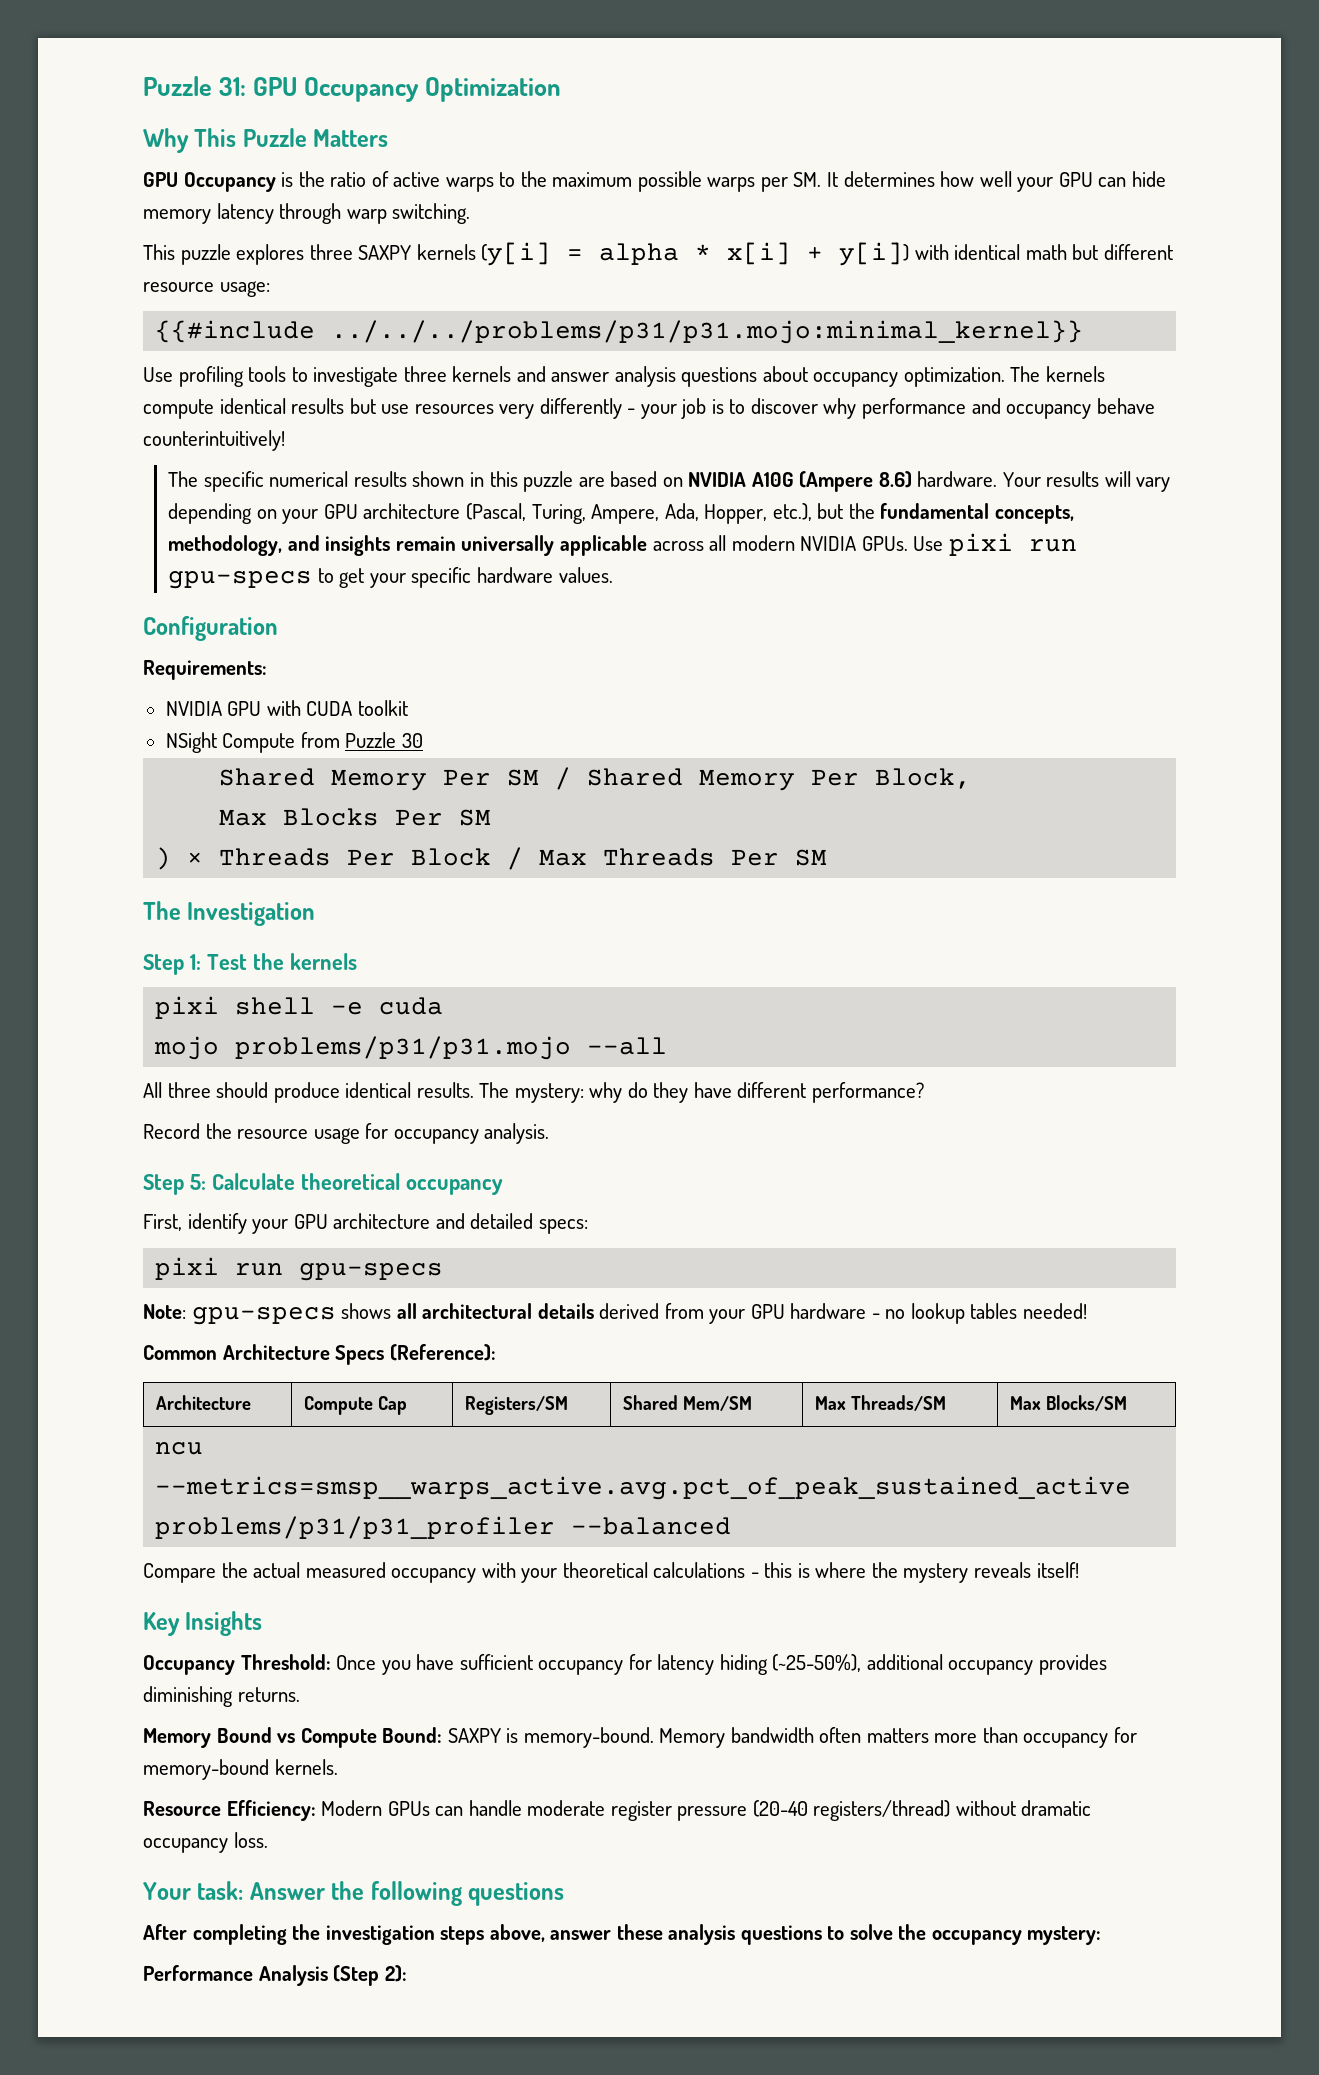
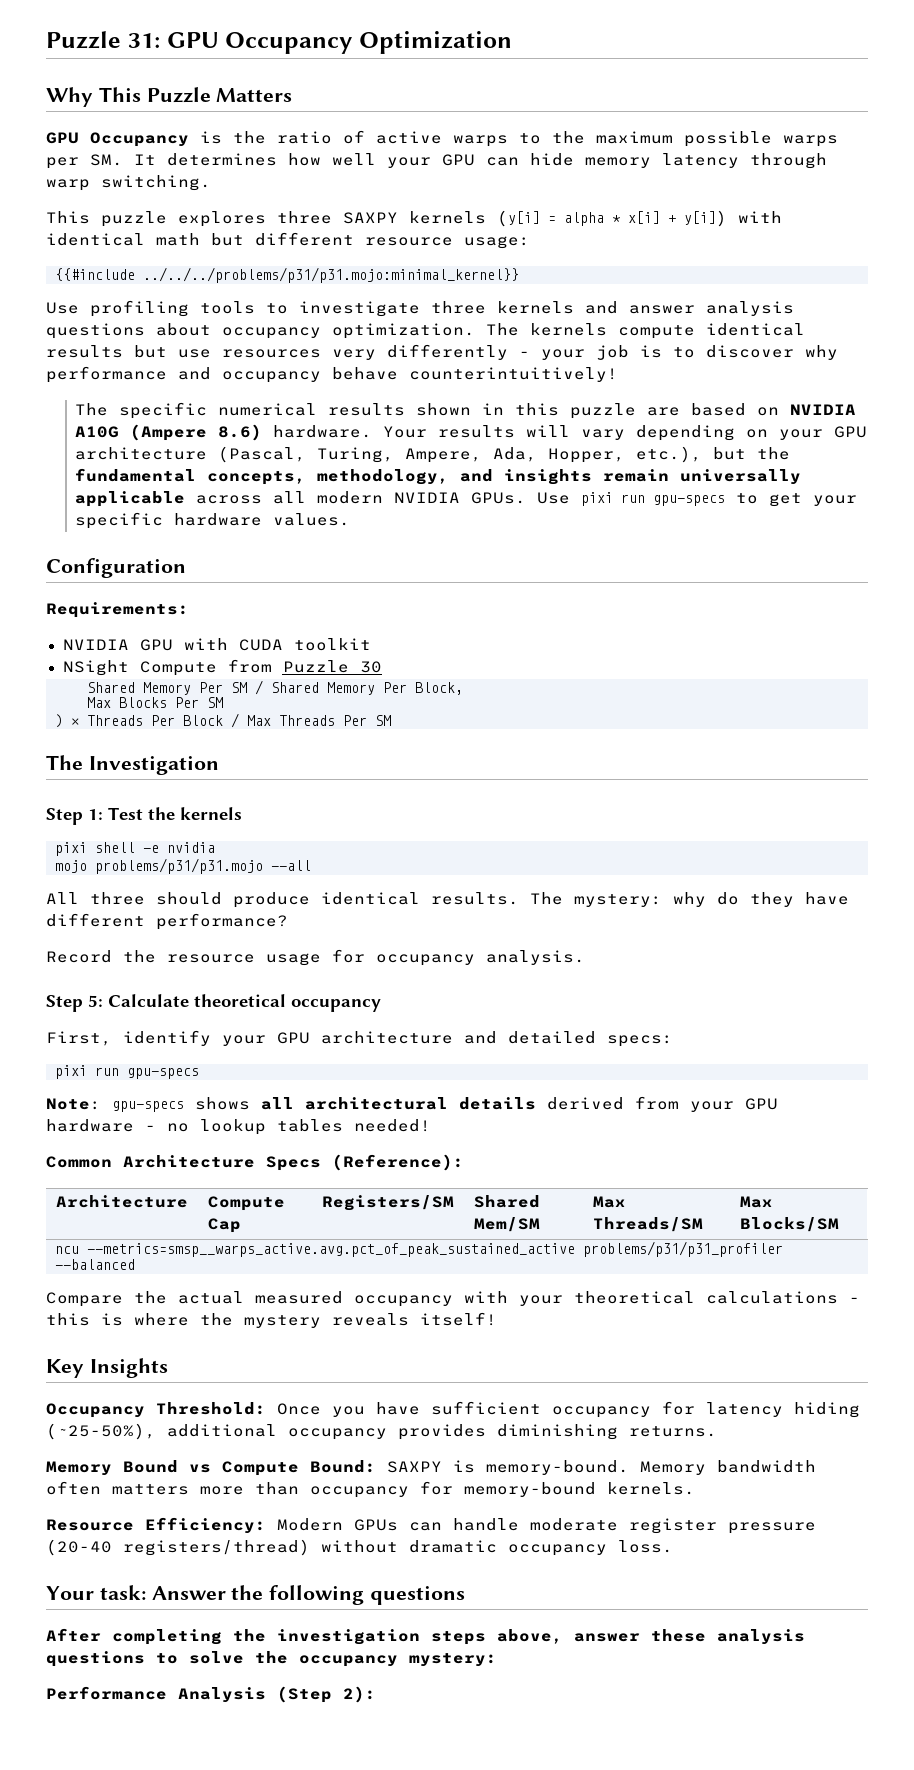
- pixi shell -e cuda
+ pixi shell -e nvidia

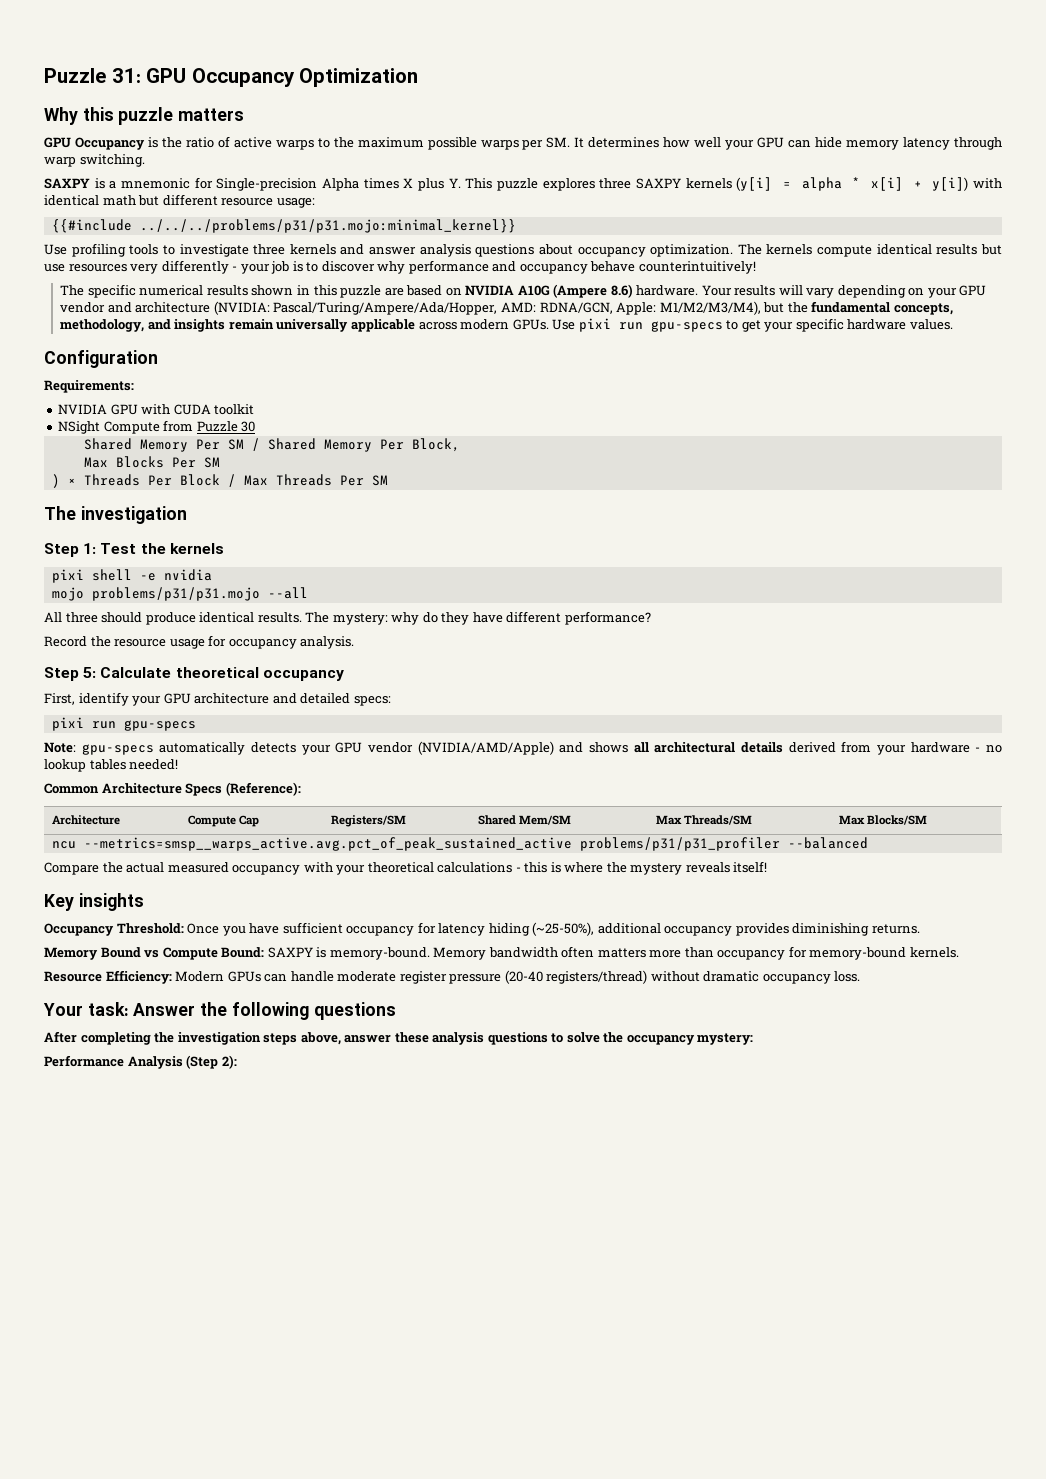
- Why This Puzzle Matters
+ Why this puzzle matters
- This puzzle explores three SAXPY kernels (y[i] = alpha * x[i] + y[i]) with identical math but different resource usage:
+ SAXPY is a mnemonic for Single-precision Alpha times X plus Y. This puzzle explores three SAXPY kernels (y[i] = alpha * x[i] + y[i]) with identical math but different resource usage:
- Your results will vary depending on your GPU architecture (Pascal, Turing, Ampere, Ada, Hopper, etc.), but the fundamental concepts, methodology, and insights remain universally applicable across all modern NVIDIA GPUs.
+ Your results will vary depending on your GPU vendor and architecture (NVIDIA: Pascal/Turing/Ampere/Ada/Hopper, AMD: RDNA/GCN, Apple: M1/M2/M3/M4), but the fundamental concepts, methodology, and insights remain universally applicable across modern GPUs.
- The Investigation
+ The investigation
- Note: gpu-specs shows all architectural details derived from your GPU hardware - no lookup tables needed!
+ Note: gpu-specs automatically detects your GPU vendor (NVIDIA/AMD/Apple) and shows all architectural details derived from your hardware - no lookup tables needed!
- Key Insights
+ Key insights

